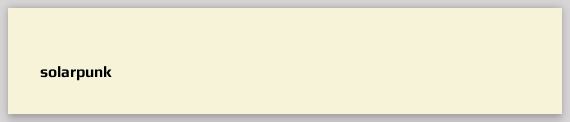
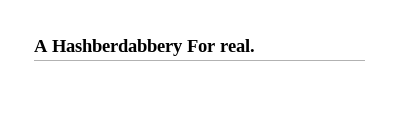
- solarpunk
+ A Hashberdabbery For real.

